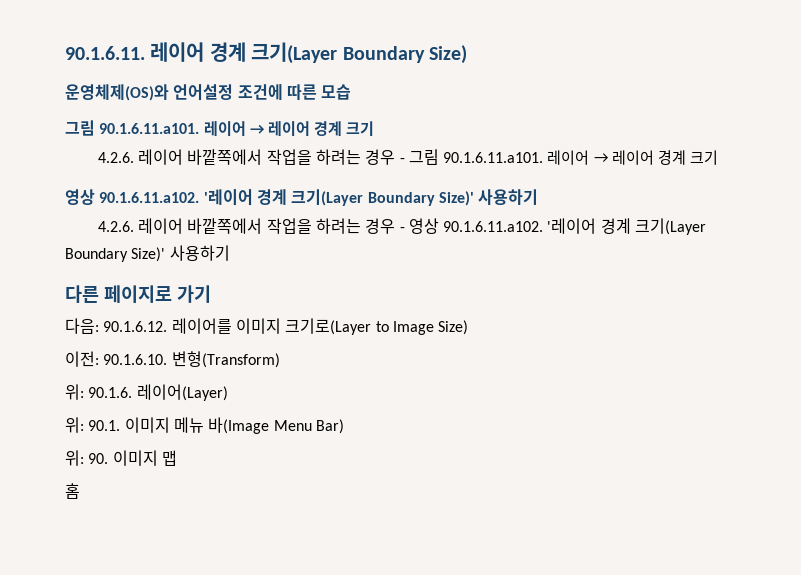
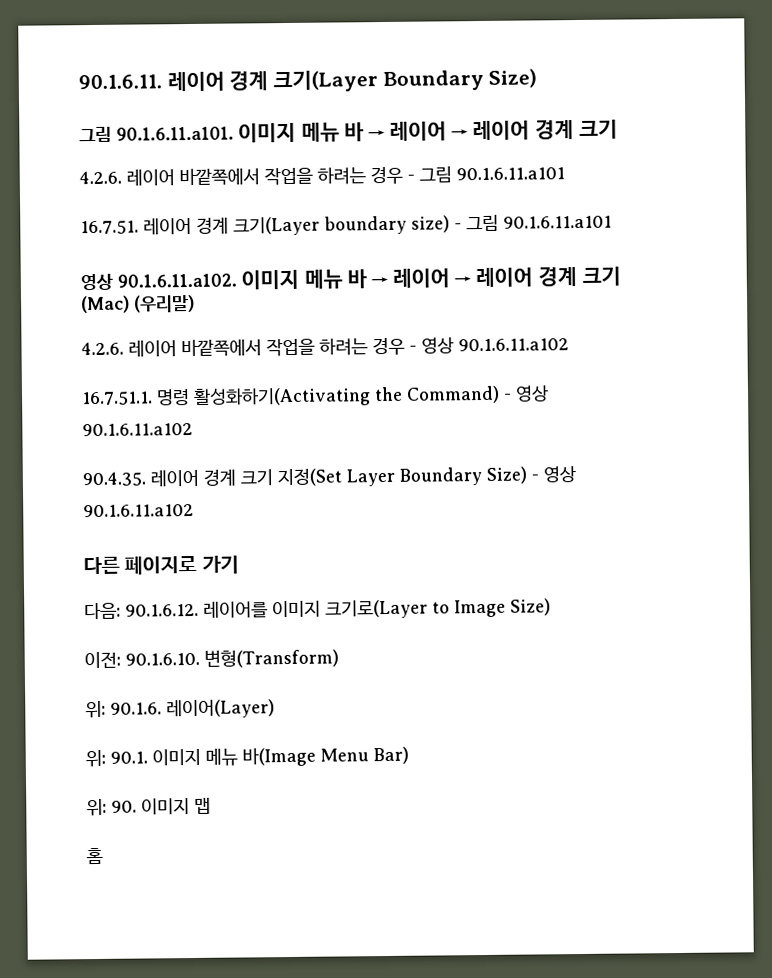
- 운영체제(OS)와 언어설정 조건에 따른 모습
- 그림 90.1.6.11.a101. 레이어 → 레이어 경계 크기
+ 그림 90.1.6.11.a101. 이미지 메뉴 바 → 레이어 → 레이어 경계 크기
- 4.2.6. 레이어 바깥쪽에서 작업을 하려는 경우 - 그림 90.1.6.11.a101. 레이어 → 레이어 경계 크기
- 영상 90.1.6.11.a102. '레이어 경계 크기(Layer Boundary Size)' 사용하기
+ 4.2.6. 레이어 바깥쪽에서 작업을 하려는 경우 - 그림 90.1.6.11.a101
+ 16.7.51. 레이어 경계 크기(Layer boundary size) - 그림 90.1.6.11.a101
+ 영상 90.1.6.11.a102. 이미지 메뉴 바 → 레이어 → 레이어 경계 크기 (Mac) (우리말)
- 4.2.6. 레이어 바깥쪽에서 작업을 하려는 경우 - 영상 90.1.6.11.a102. '레이어 경계 크기(Layer Boundary Size)' 사용하기
+ 4.2.6. 레이어 바깥쪽에서 작업을 하려는 경우 - 영상 90.1.6.11.a102
+ 16.7.51.1. 명령 활성화하기(Activating the Command) - 영상 90.1.6.11.a102
+ 90.4.35. 레이어 경계 크기 지정(Set Layer Boundary Size) - 영상 90.1.6.11.a102

